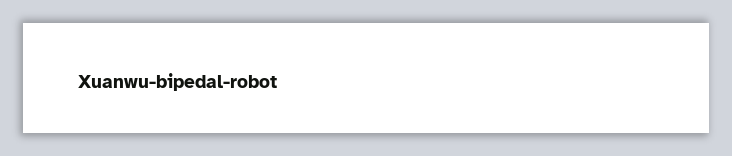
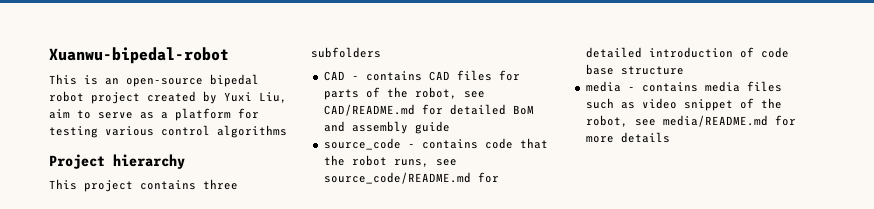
+ This is an open-source bipedal robot project created by Yuxi Liu, aim to serve as a platform for testing various control algorithms
+ Project hierarchy
+ This project contains three subfolders
+ CAD - contains CAD files for parts of the robot, see CAD/README.md for detailed BoM and assembly guide
+ source_code - contains code that the robot runs, see source_code/README.md for detailed introduction of code base structure
+ media - contains media files such as video snippet of the robot, see media/README.md for more details

